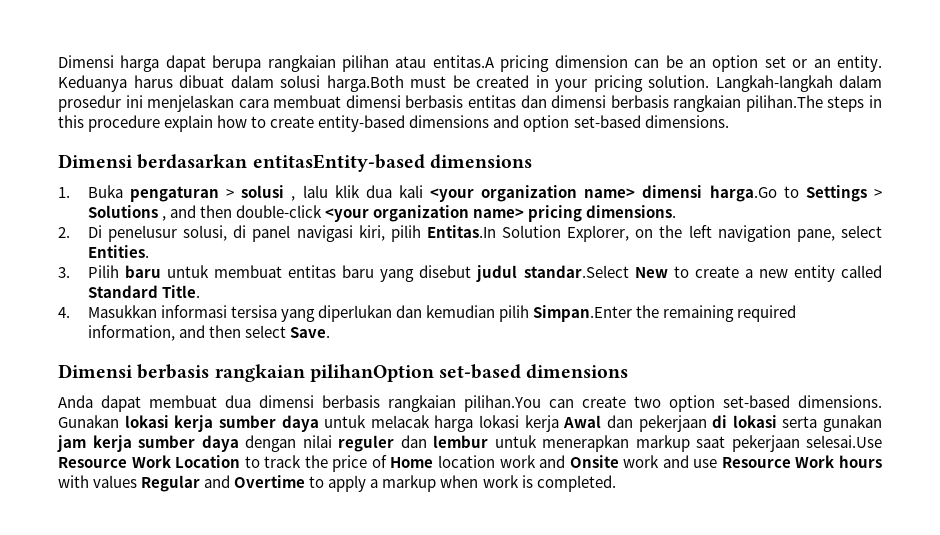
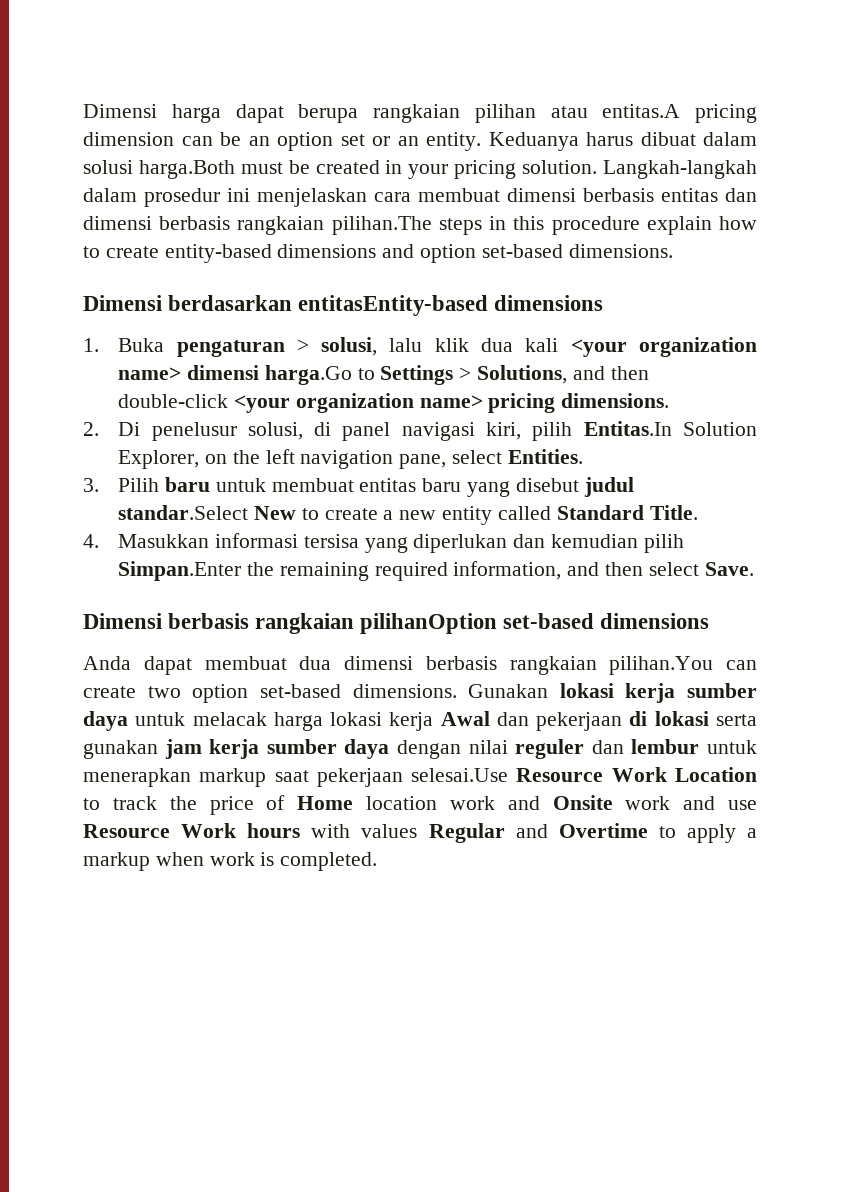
- 1. Buka pengaturan > solusi , lalu klik dua kali <your organization name> dimensi harga.Go to Settings > Solutions , and then double-click <your organization name> pricing dimensions.
+ 1. Buka pengaturan > solusi, lalu klik dua kali <your organization name> dimensi harga.Go to Settings > Solutions, and then double-click <your organization name> pricing dimensions.

